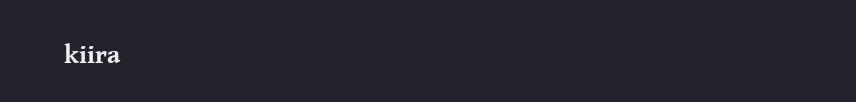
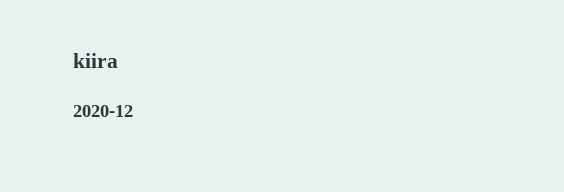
+ 2020-12

